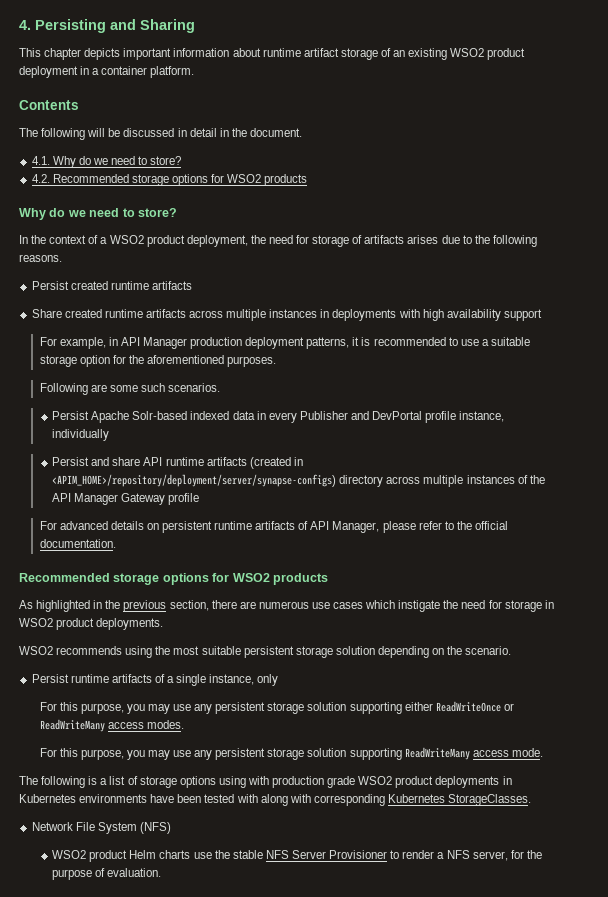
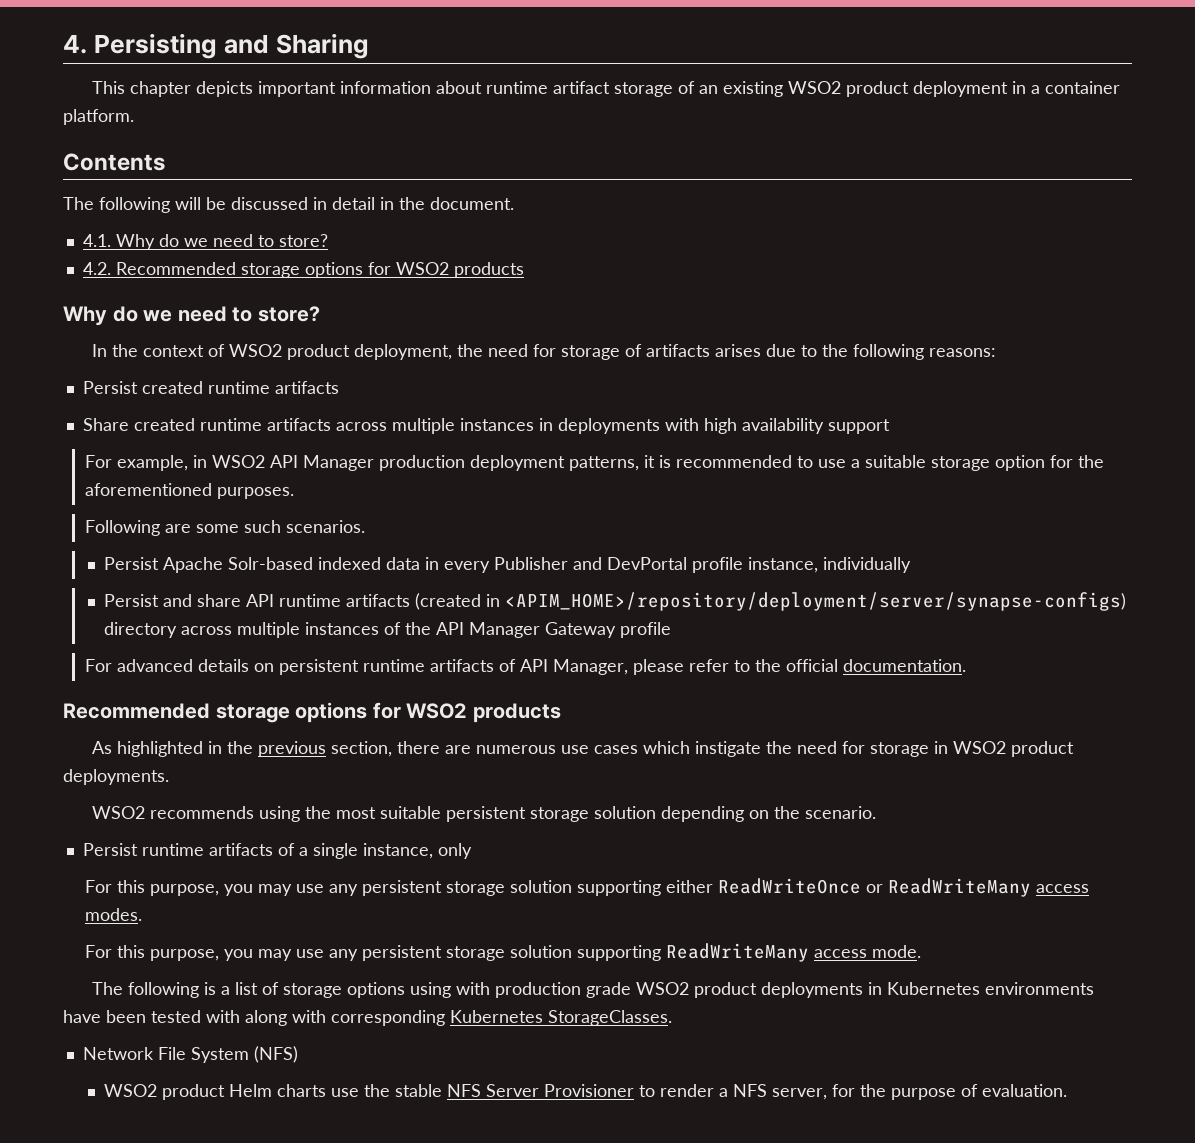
- In the context of a WSO2 product deployment, the need for storage of artifacts arises due to the following reasons.
+ In the context of WSO2 product deployment, the need for storage of artifacts arises due to the following reasons:
- For example, in API Manager production deployment patterns, it is recommended to use a suitable storage option for the aforementioned purposes.
+ For example, in WSO2 API Manager production deployment patterns, it is recommended to use a suitable storage option for the aforementioned purposes.

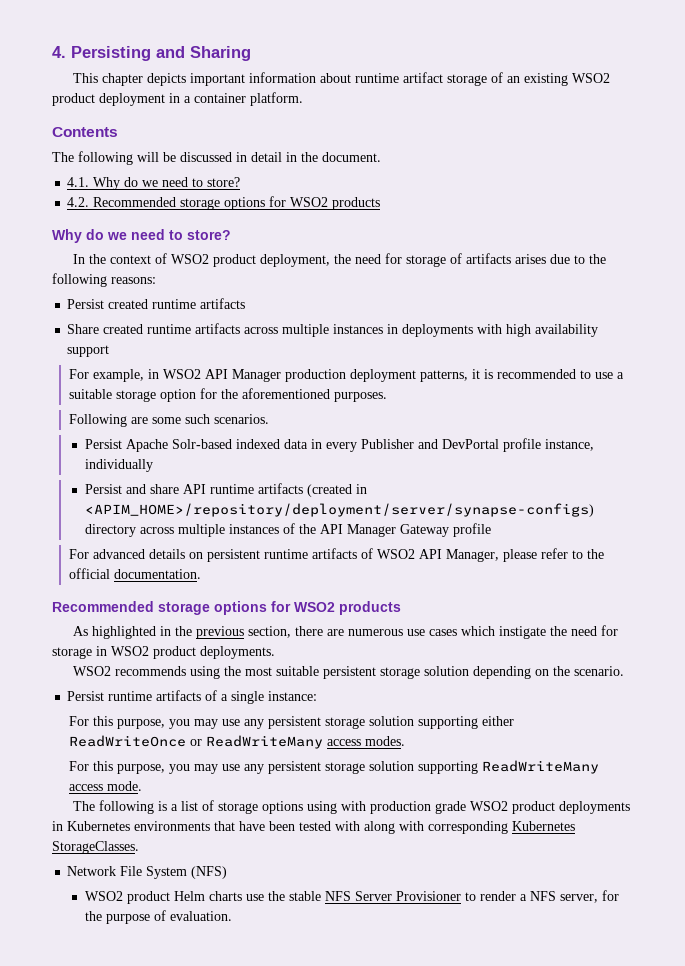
- For advanced details on persistent runtime artifacts of API Manager, please refer to the official documentation.
+ For advanced details on persistent runtime artifacts of WSO2 API Manager, please refer to the official documentation.
- Persist runtime artifacts of a single instance, only
+ Persist runtime artifacts of a single instance:
- The following is a list of storage options using with production grade WSO2 product deployments in Kubernetes environments have been tested with along with corresponding Kubernetes StorageClasses.
+ The following is a list of storage options using with production grade WSO2 product deployments in Kubernetes environments that have been tested with along with corresponding Kubernetes StorageClasses.

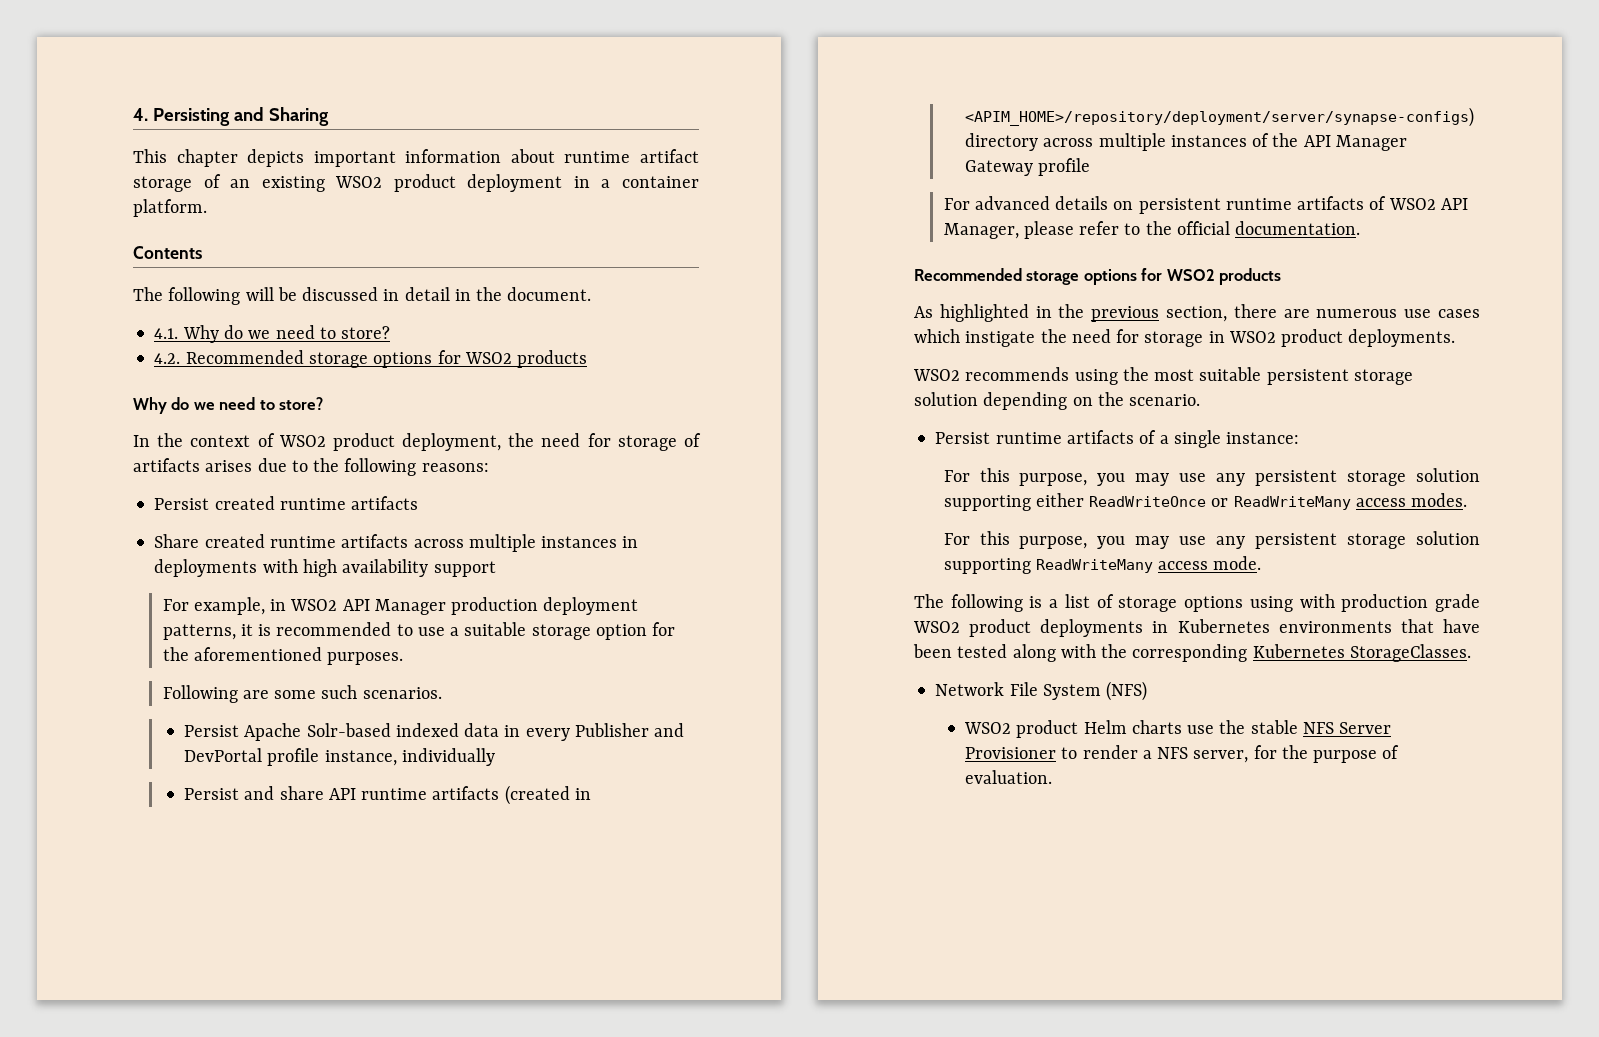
- The following is a list of storage options using with production grade WSO2 product deployments in Kubernetes environments that have been tested with along with corresponding Kubernetes StorageClasses.
+ The following is a list of storage options using with production grade WSO2 product deployments in Kubernetes environments that have been tested along with the corresponding Kubernetes StorageClasses.

